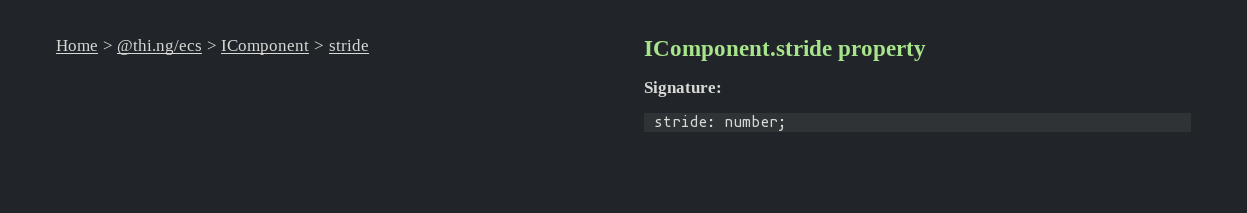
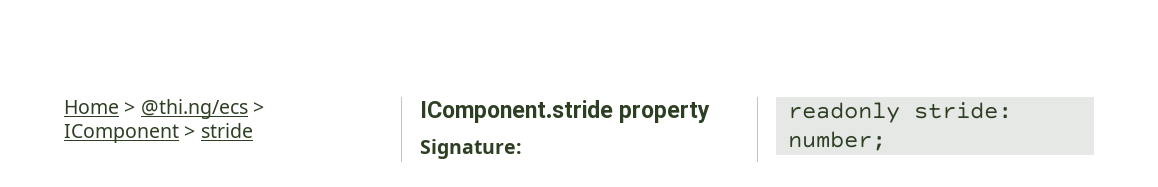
- stride: number;
+ readonly stride: number;

